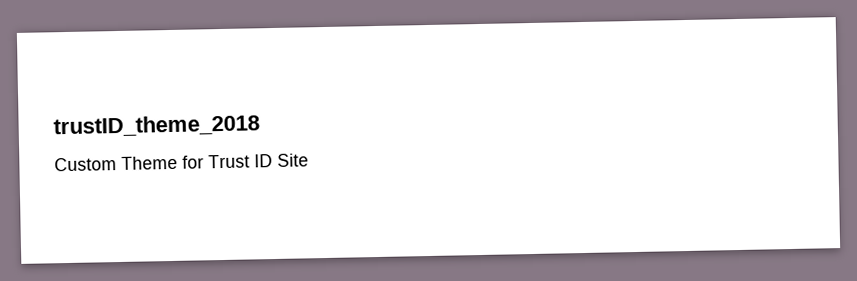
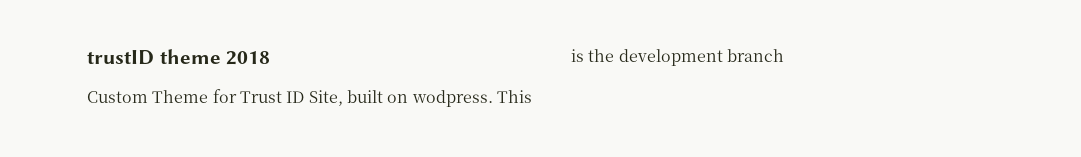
- trustID_theme_2018
+ trustID theme 2018
- Custom Theme for Trust ID Site
+ Custom Theme for Trust ID Site, built on wodpress. This is the development branch

